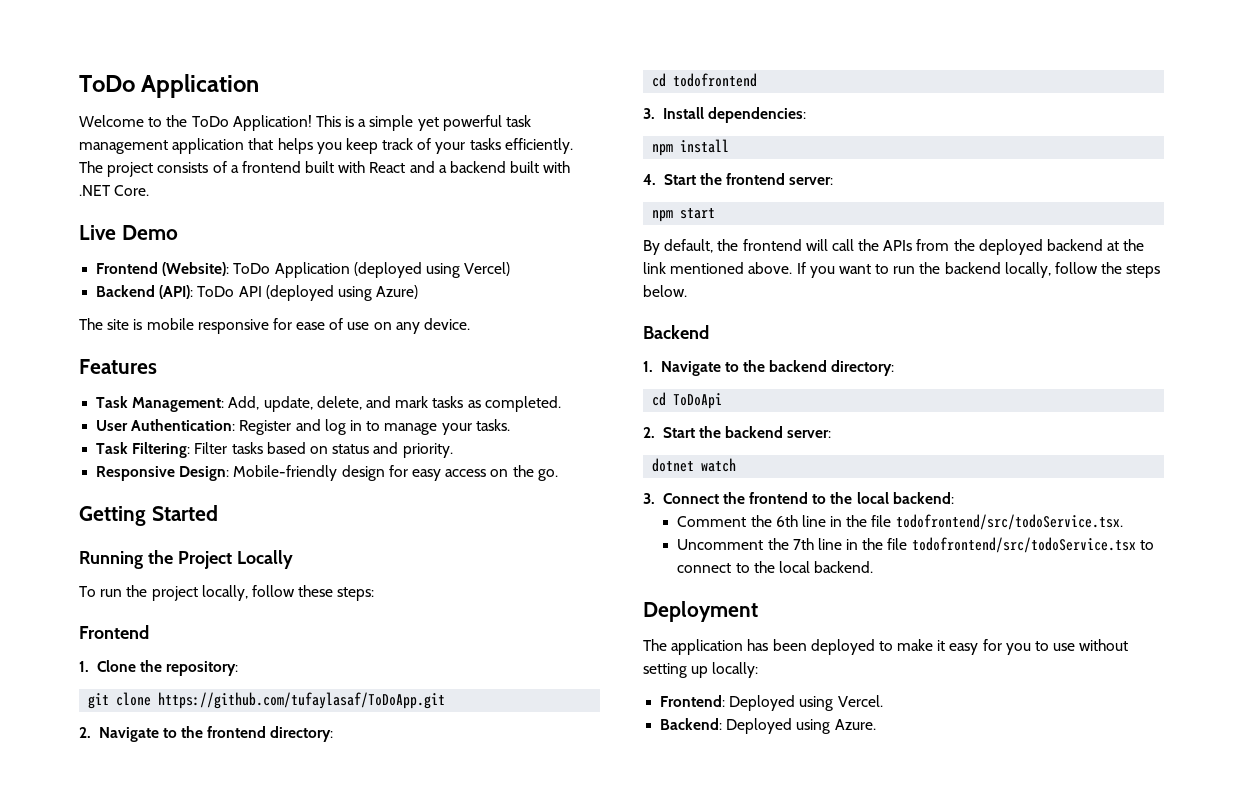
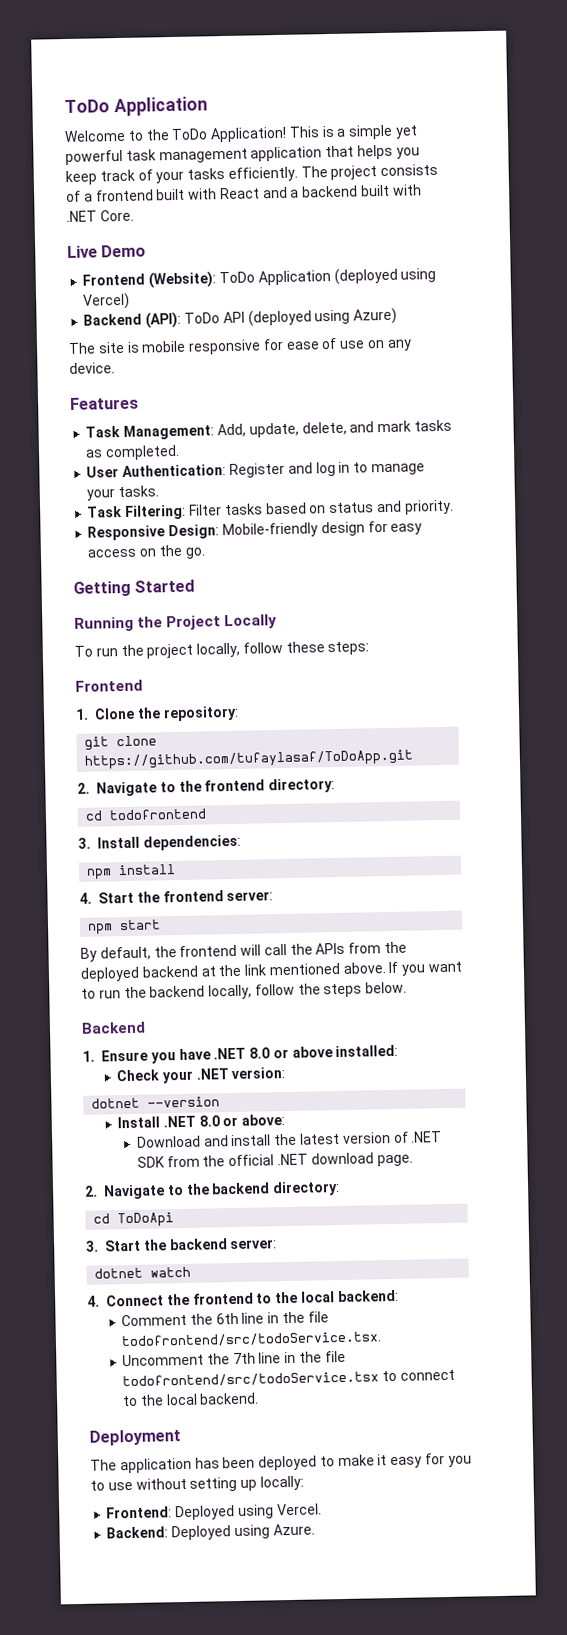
- 1. Navigate to the backend directory:
+ 1. Ensure you have .NET 8.0 or above installed:
+ Check your .NET version:
+ dotnet --version
+ Install .NET 8.0 or above:
+ Download and install the latest version of .NET SDK from the official .NET download page.
+ 2. Navigate to the backend directory:
- 2. Start the backend server:
+ 3. Start the backend server:
- 3. Connect the frontend to the local backend:
+ 4. Connect the frontend to the local backend:

